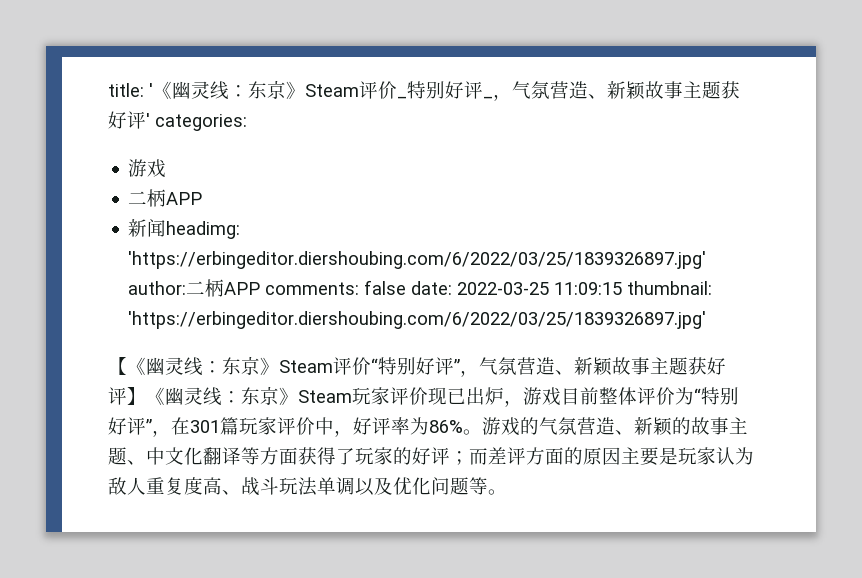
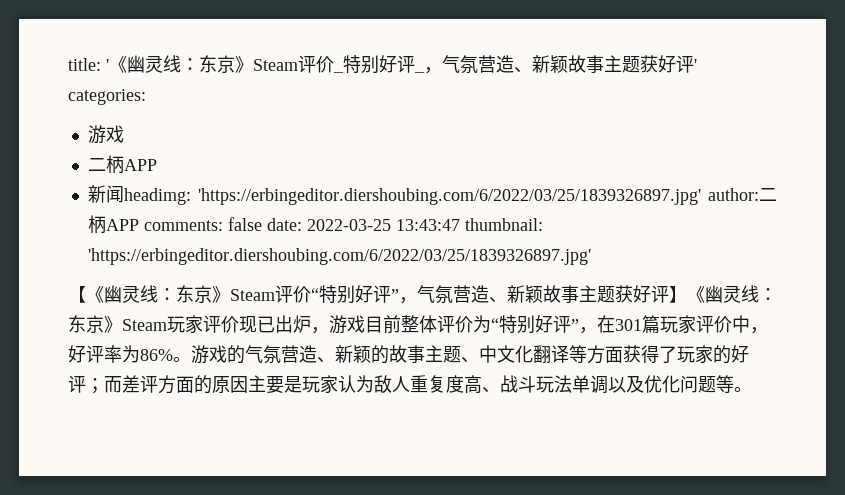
- 新闻headimg: 'https://erbingeditor.diershoubing.com/6/2022/03/25/1839326897.jpg' author:二柄APP comments: false date: 2022-03-25 11:09:15 thumbnail: 'https://erbingeditor.diershoubing.com/6/2022/03/25/1839326897.jpg'
+ 新闻headimg: 'https://erbingeditor.diershoubing.com/6/2022/03/25/1839326897.jpg' author:二柄APP comments: false date: 2022-03-25 13:43:47 thumbnail: 'https://erbingeditor.diershoubing.com/6/2022/03/25/1839326897.jpg'

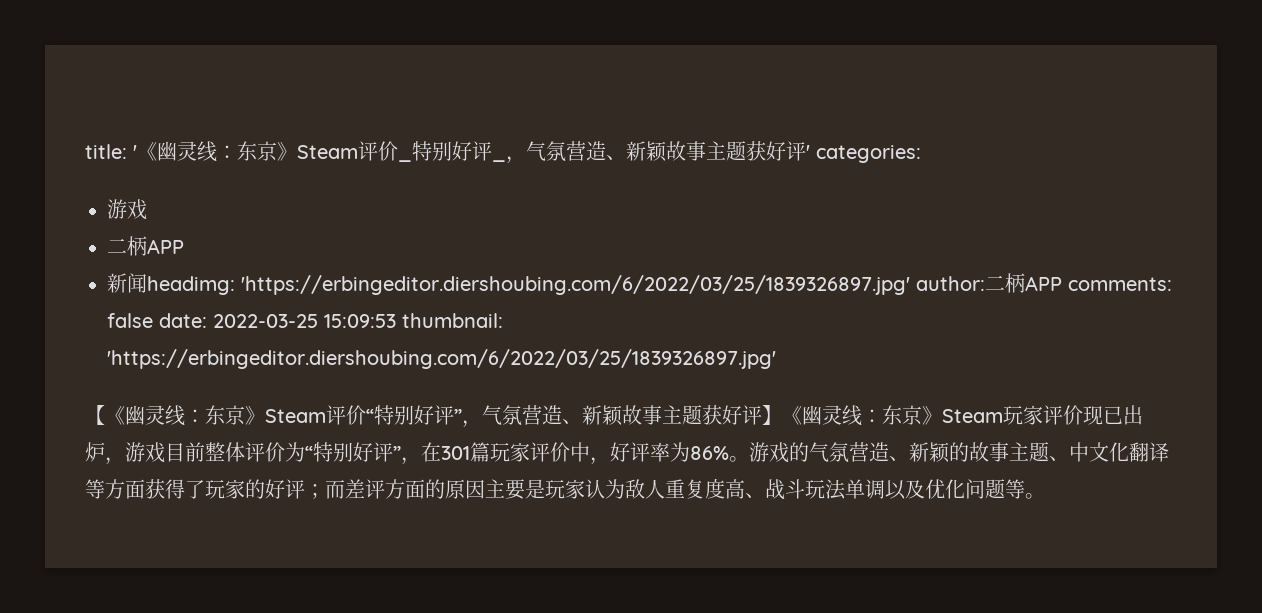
- 新闻headimg: 'https://erbingeditor.diershoubing.com/6/2022/03/25/1839326897.jpg' author:二柄APP comments: false date: 2022-03-25 13:43:47 thumbnail: 'https://erbingeditor.diershoubing.com/6/2022/03/25/1839326897.jpg'
+ 新闻headimg: 'https://erbingeditor.diershoubing.com/6/2022/03/25/1839326897.jpg' author:二柄APP comments: false date: 2022-03-25 15:09:53 thumbnail: 'https://erbingeditor.diershoubing.com/6/2022/03/25/1839326897.jpg'

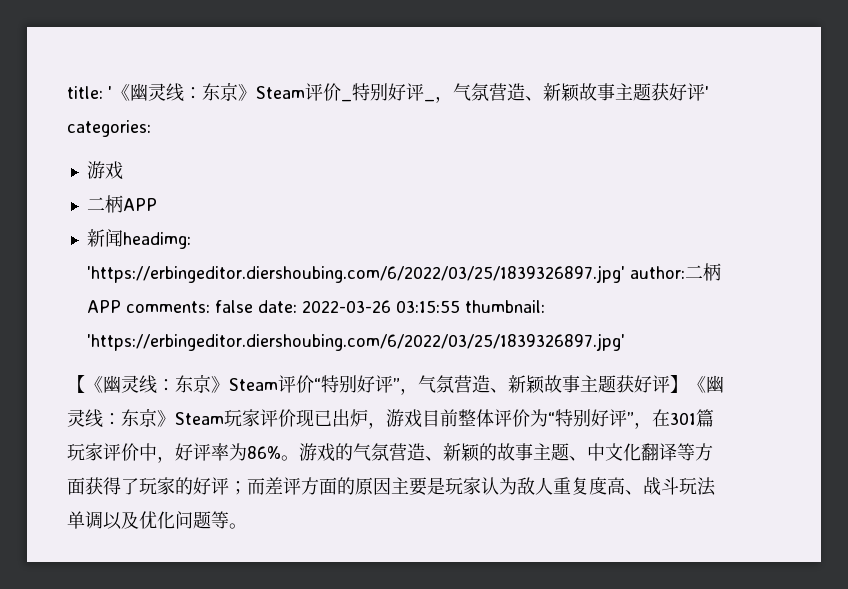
- 新闻headimg: 'https://erbingeditor.diershoubing.com/6/2022/03/25/1839326897.jpg' author:二柄APP comments: false date: 2022-03-25 15:09:53 thumbnail: 'https://erbingeditor.diershoubing.com/6/2022/03/25/1839326897.jpg'
+ 新闻headimg: 'https://erbingeditor.diershoubing.com/6/2022/03/25/1839326897.jpg' author:二柄APP comments: false date: 2022-03-26 03:15:55 thumbnail: 'https://erbingeditor.diershoubing.com/6/2022/03/25/1839326897.jpg'

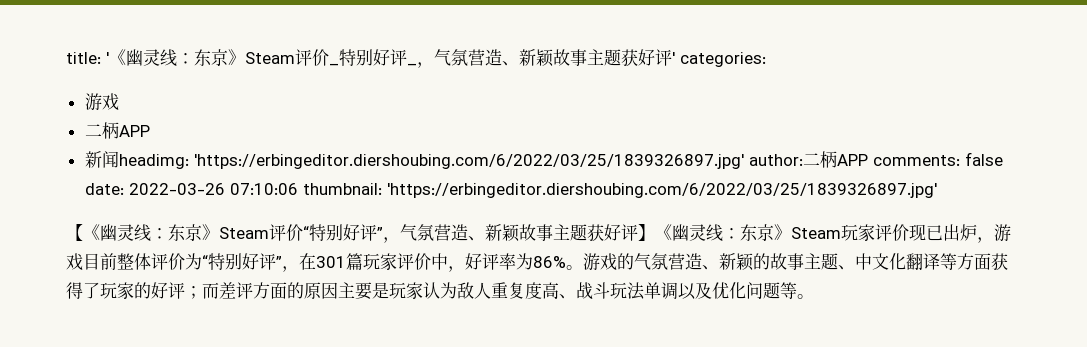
- 新闻headimg: 'https://erbingeditor.diershoubing.com/6/2022/03/25/1839326897.jpg' author:二柄APP comments: false date: 2022-03-26 03:15:55 thumbnail: 'https://erbingeditor.diershoubing.com/6/2022/03/25/1839326897.jpg'
+ 新闻headimg: 'https://erbingeditor.diershoubing.com/6/2022/03/25/1839326897.jpg' author:二柄APP comments: false date: 2022-03-26 07:10:06 thumbnail: 'https://erbingeditor.diershoubing.com/6/2022/03/25/1839326897.jpg'

